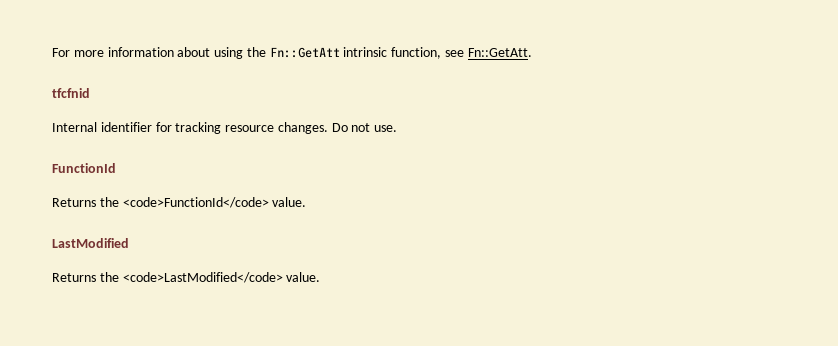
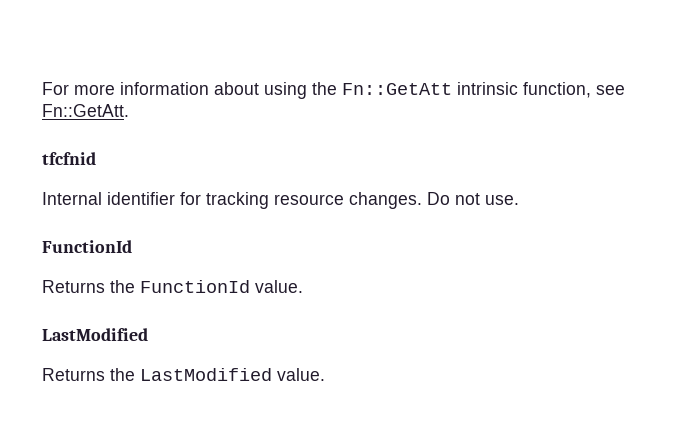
- Returns the <code>FunctionId</code> value.
+ Returns the FunctionId value.
- Returns the <code>LastModified</code> value.
+ Returns the LastModified value.

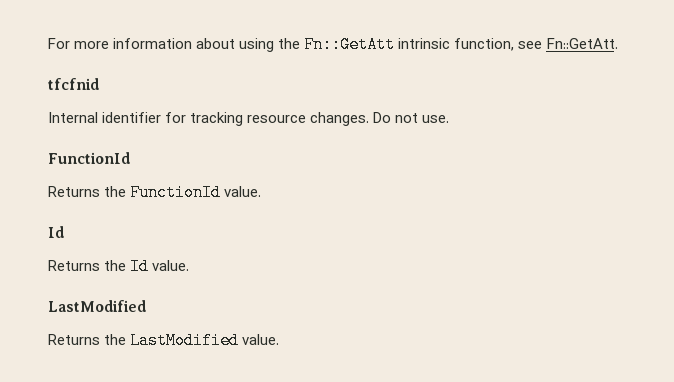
  Returns the FunctionId value.
+ Id
+ Returns the Id value.

